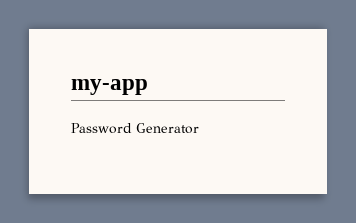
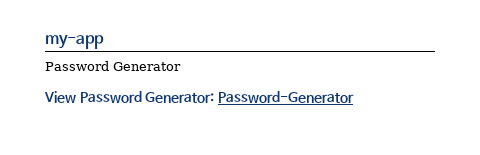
+ View Password Generator: Password-Generator

